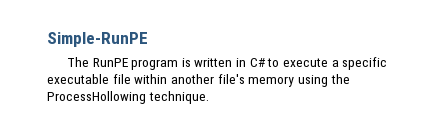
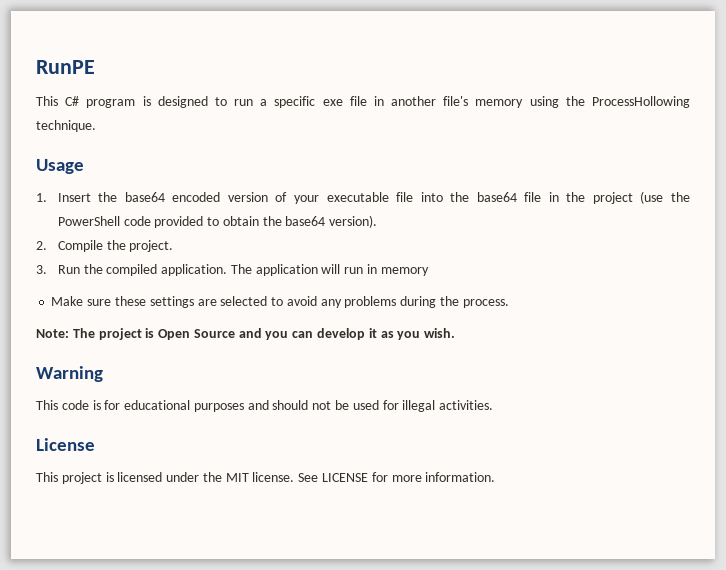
- Simple-RunPE
- The RunPE program is written in C# to execute a specific executable file within another file's memory using the ProcessHollowing technique.
+ RunPE
+ This C# program is designed to run a specific exe file in another file's memory using the ProcessHollowing technique.
+ Usage
+ 1. Insert the base64 encoded version of your executable file into the base64 file in the project (use the PowerShell code provided to obtain the base64 version).
+ 2. Compile the project.
+ 3. Run the compiled application. The application will run in memory
+ Make sure these settings are selected to avoid any problems during the process.
+ Note: The project is Open Source and you can develop it as you wish.
+ Warning
+ This code is for educational purposes and should not be used for illegal activities.
+ License
+ This project is licensed under the MIT license. See LICENSE for more information.

